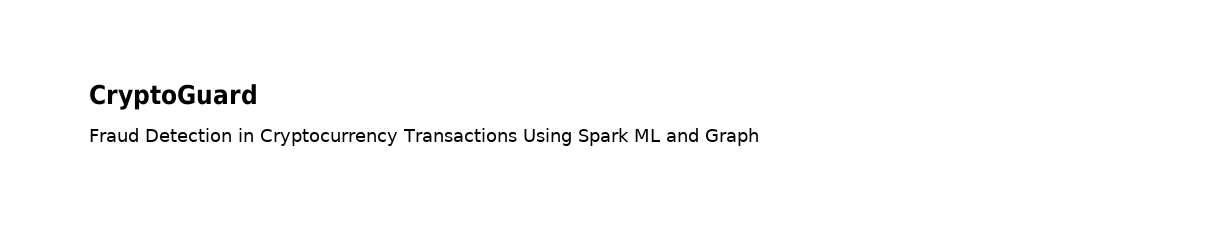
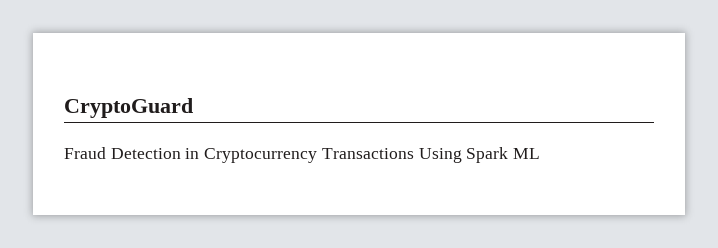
- Fraud Detection in Cryptocurrency Transactions Using Spark ML and Graph
+ Fraud Detection in Cryptocurrency Transactions Using Spark ML

